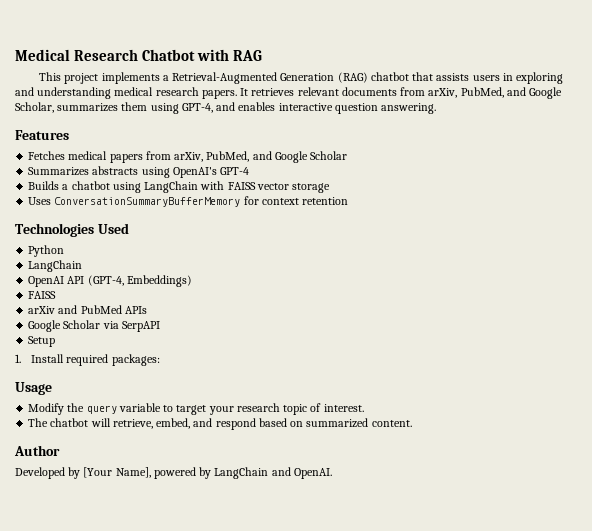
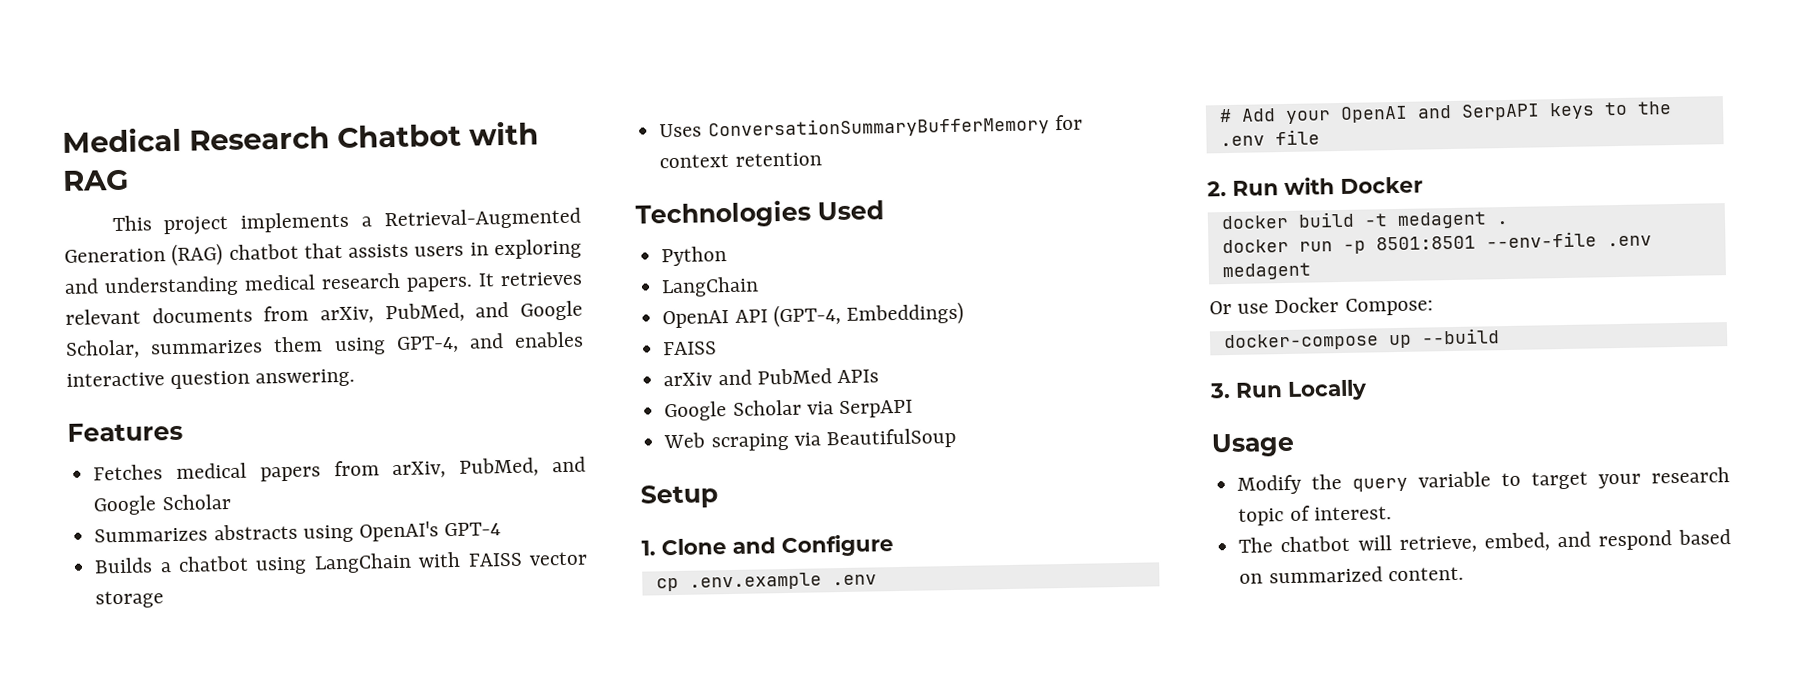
+ Web scraping via BeautifulSoup
  Setup
- 1. Install required packages:
+ 1. Clone and Configure
+ cp .env.example .env
+ # Add your OpenAI and SerpAPI keys to the .env file
+ 2. Run with Docker
+ docker build -t medagent .
+ docker run -p 8501:8501 --env-file .env medagent
+ Or use Docker Compose:
+ docker-compose up --build
+ 3. Run Locally
- Author
- Developed by [Your Name], powered by LangChain and OpenAI.

